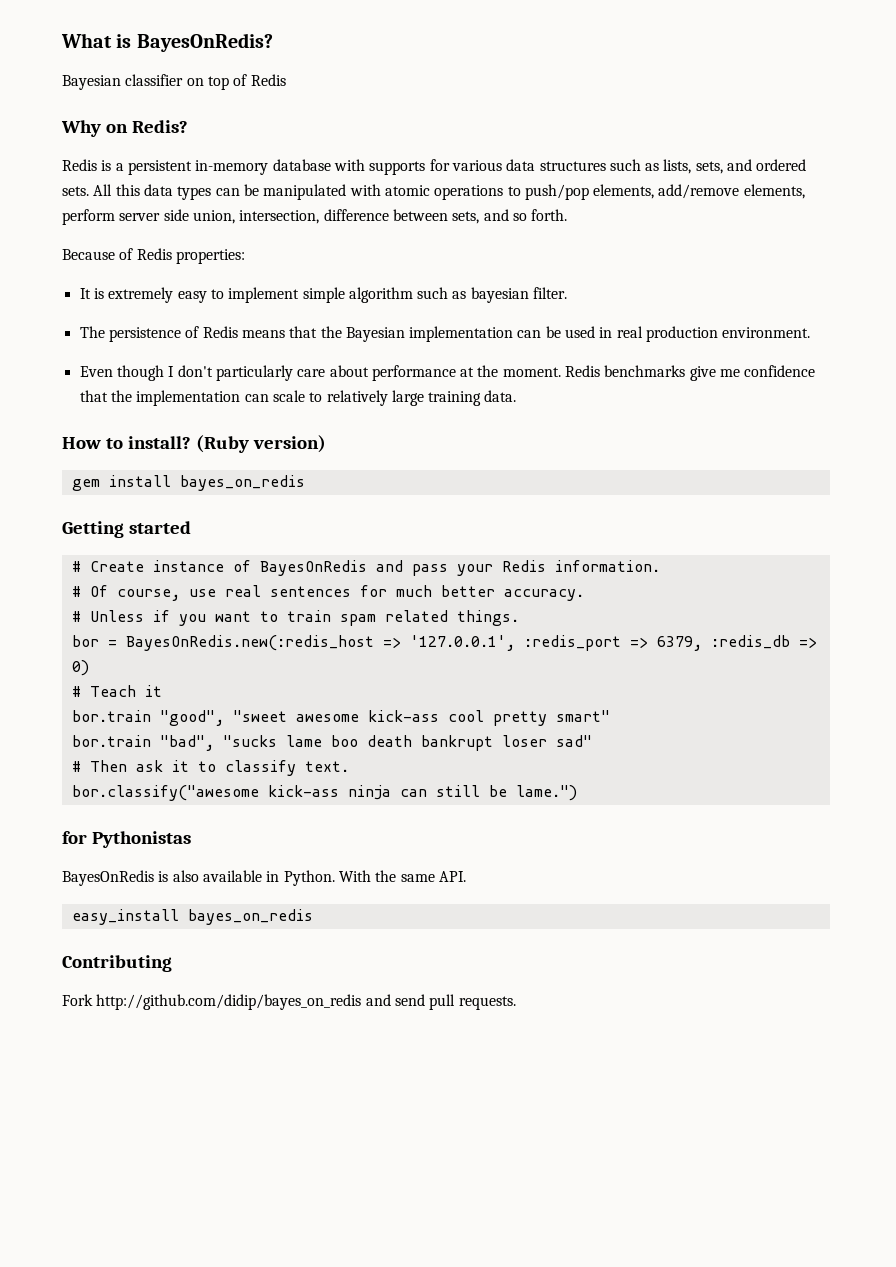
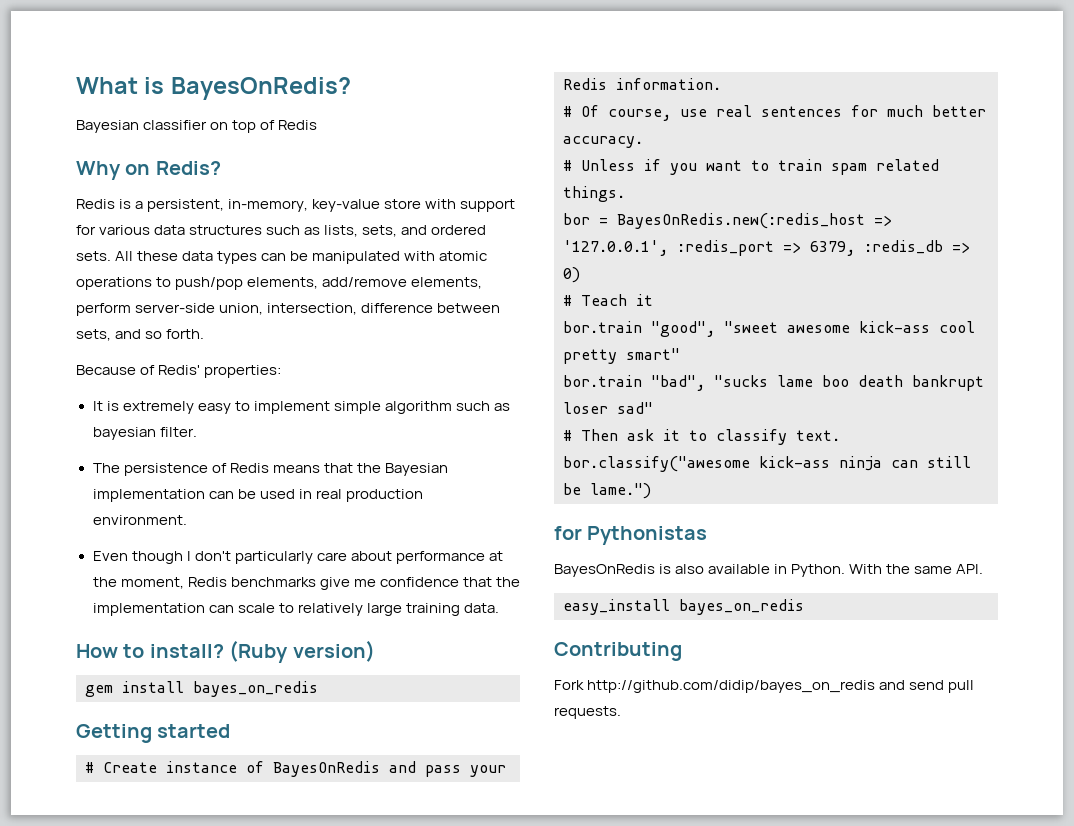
- Redis is a persistent in-memory database with supports for various data structures such as lists, sets, and ordered sets.
+ Redis is a persistent, in-memory, key-value store with support for various data structures such as lists, sets, and ordered sets.
- All this data types can be manipulated with atomic operations to push/pop elements, add/remove elements, perform server side union, intersection, difference between sets, and so forth.
+ All these data types can be manipulated with atomic operations to push/pop elements, add/remove elements, perform server-side union, intersection, difference between sets, and so forth.
- Because of Redis properties:
+ Because of Redis' properties:
- Even though I don't particularly care about performance at the moment. Redis benchmarks give me confidence that the implementation can scale to relatively large training data.
+ Even though I don't particularly care about performance at the moment, Redis benchmarks give me confidence that the implementation can scale to relatively large training data.

